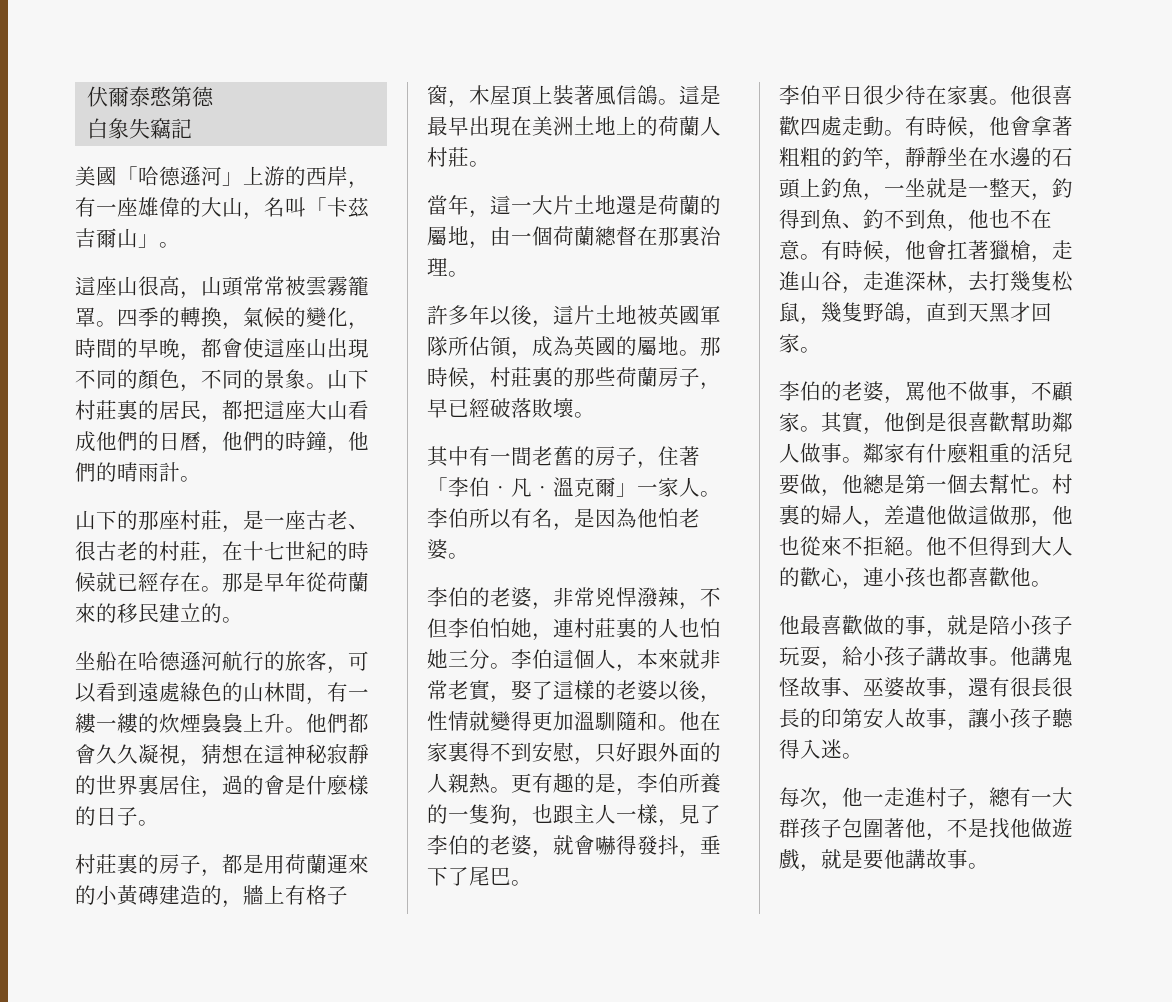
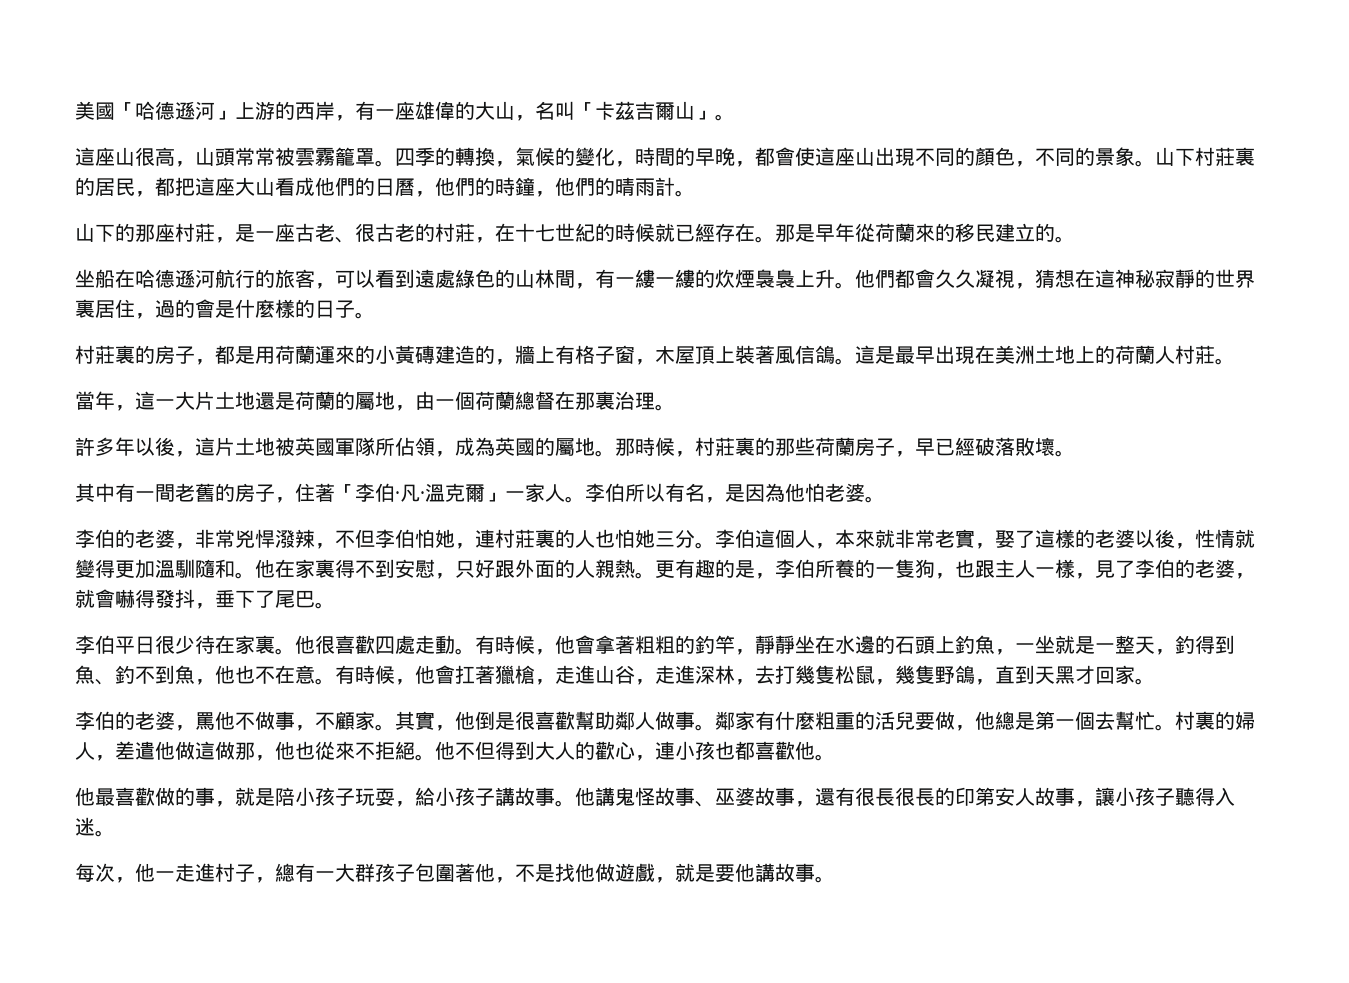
- 伏爾泰憨第德
- 白象失竊記

